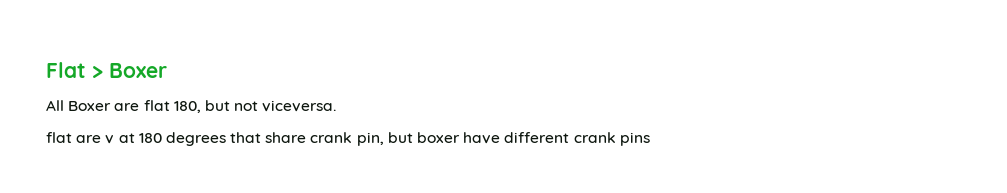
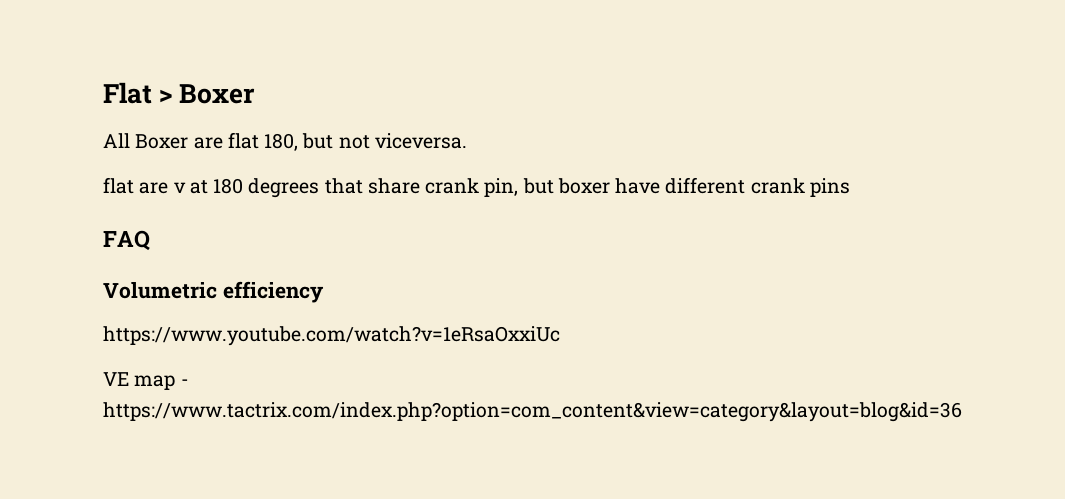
+ FAQ
+ Volumetric efficiency
+ https://www.youtube.com/watch?v=1eRsaOxxiUc
+ VE map - https://www.tactrix.com/index.php?option=com_content&view=category&layout=blog&id=36

